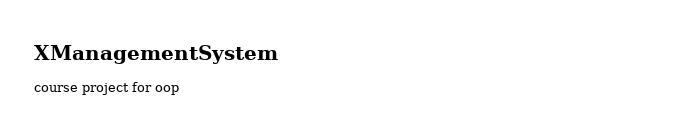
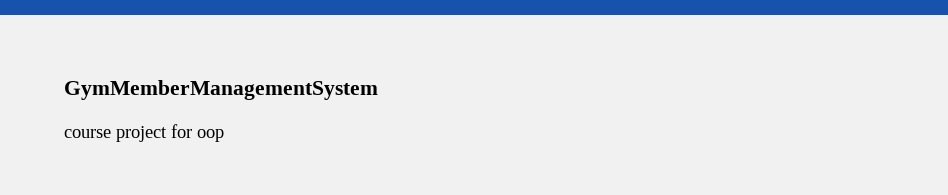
- XManagementSystem
+ GymMemberManagementSystem

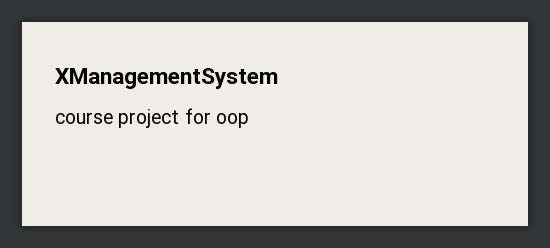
- GymMemberManagementSystem
+ XManagementSystem

